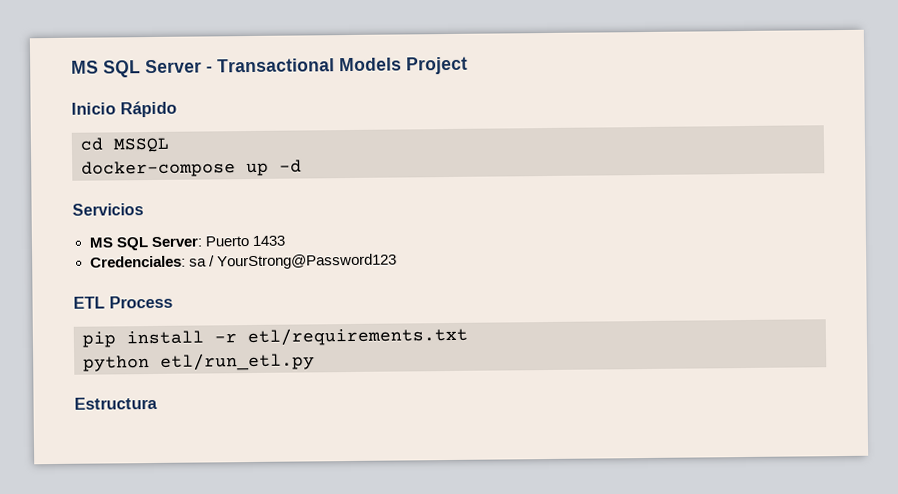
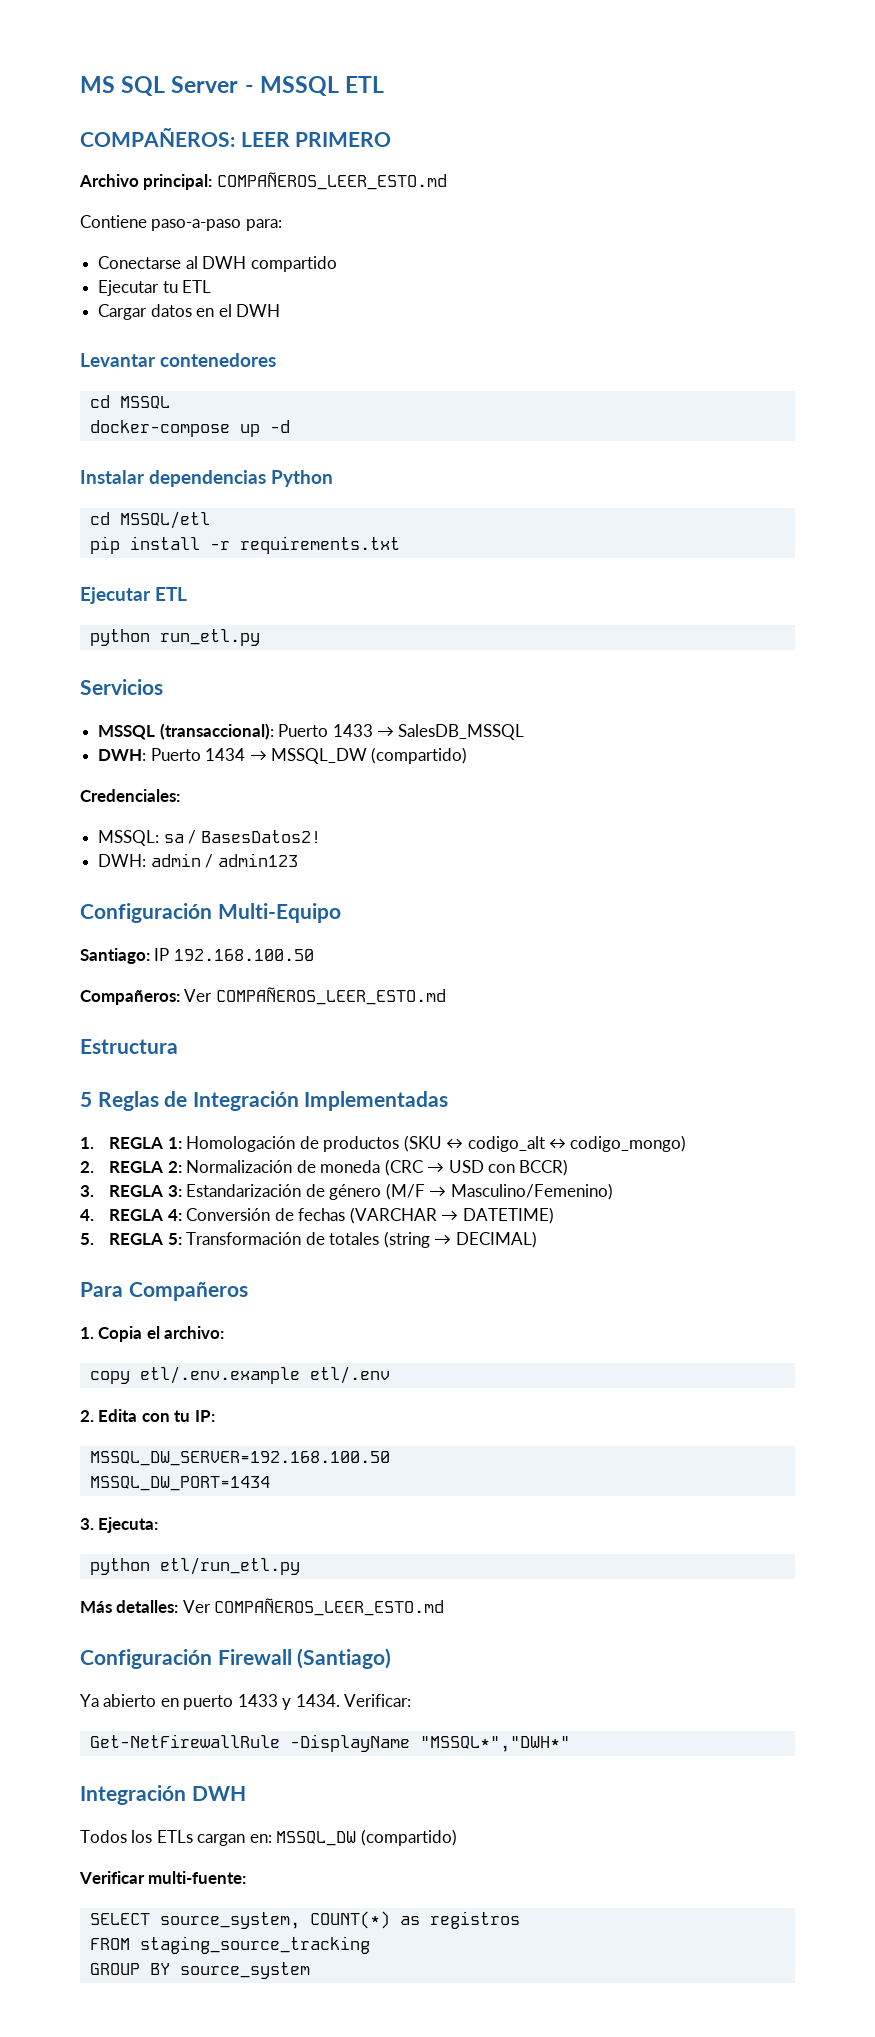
- MS SQL Server - Transactional Models Project
- Inicio Rápido
+ MS SQL Server - MSSQL ETL
+ COMPAÑEROS: LEER PRIMERO
+ Archivo principal: COMPAÑEROS_LEER_ESTO.md
+ Contiene paso-a-paso para:
+ Conectarse al DWH compartido
+ Ejecutar tu ETL
+ Cargar datos en el DWH
+ Levantar contenedores
+ Instalar dependencias Python
+ cd MSSQL/etl
+ pip install -r requirements.txt
+ Ejecutar ETL
+ python run_etl.py
  Servicios
- MS SQL Server: Puerto 1433
- Credenciales: sa / YourStrong@Password123
- ETL Process
- pip install -r etl/requirements.txt
+ MSSQL (transaccional): Puerto 1433 → SalesDB_MSSQL
+ DWH: Puerto 1434 → MSSQL_DW (compartido)
+ Credenciales:
+ MSSQL: sa / BasesDatos2!
+ DWH: admin / admin123
+ Configuración Multi-Equipo
+ Santiago: IP 192.168.100.50
+ Compañeros: Ver COMPAÑEROS_LEER_ESTO.md
+ Estructura
+ 5 Reglas de Integración Implementadas
+ 1. REGLA 1: Homologación de productos (SKU ↔ codigo_alt ↔ codigo_mongo)
+ 2. REGLA 2: Normalización de moneda (CRC → USD con BCCR)
+ 3. REGLA 3: Estandarización de género (M/F → Masculino/Femenino)
+ 4. REGLA 4: Conversión de fechas (VARCHAR → DATETIME)
+ 5. REGLA 5: Transformación de totales (string → DECIMAL)
+ Para Compañeros
+ 1. Copia el archivo:
+ copy etl/.env.example etl/.env
+ 2. Edita con tu IP:
+ MSSQL_DW_SERVER=192.168.100.50
+ MSSQL_DW_PORT=1434
+ 3. Ejecuta:
  python etl/run_etl.py
- Estructura
+ Más detalles: Ver COMPAÑEROS_LEER_ESTO.md
+ Configuración Firewall (Santiago)
+ Ya abierto en puerto 1433 y 1434. Verificar:
+ Get-NetFirewallRule -DisplayName "MSSQL*","DWH*"
+ Integración DWH
+ Todos los ETLs cargan en: MSSQL_DW (compartido)
+ Verificar multi-fuente:
+ SELECT source_system, COUNT(*) as registros
+ FROM staging_source_tracking
+ GROUP BY source_system

